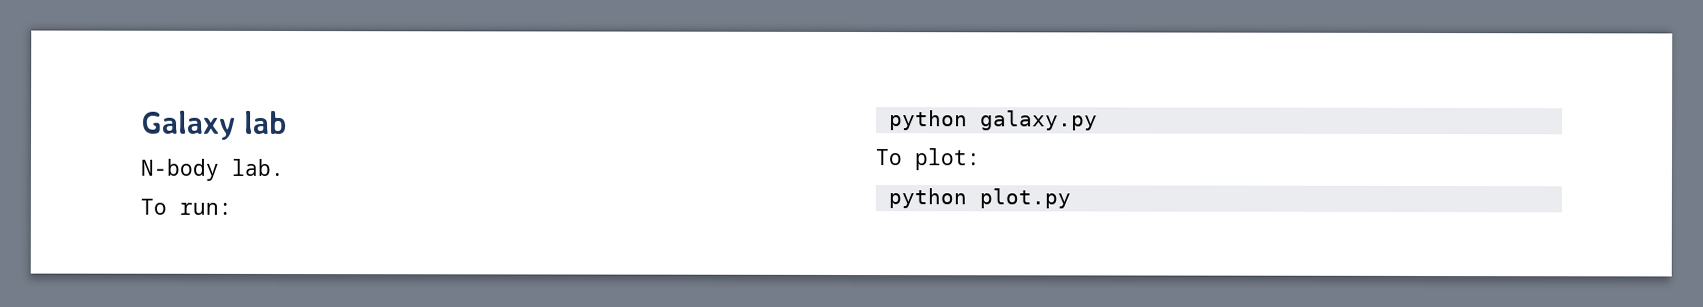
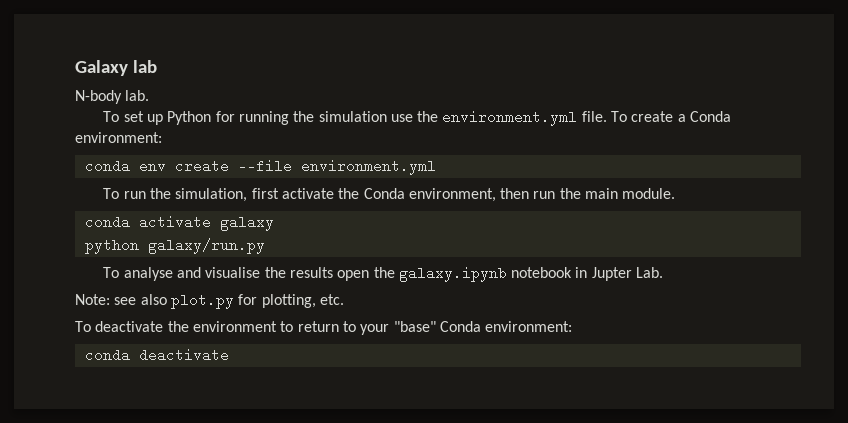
- To run:
- python galaxy.py
- To plot:
- python plot.py
+ To set up Python for running the simulation use the environment.yml file. To create a Conda environment:
+ conda env create --file environment.yml
+ To run the simulation, first activate the Conda environment, then run the main module.
+ conda activate galaxy
+ python galaxy/run.py
+ To analyse and visualise the results open the galaxy.ipynb notebook in Jupter Lab.
+ Note: see also plot.py for plotting, etc.
+ To deactivate the environment to return to your "base" Conda environment:
+ conda deactivate

